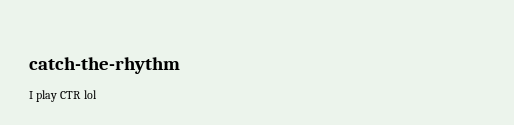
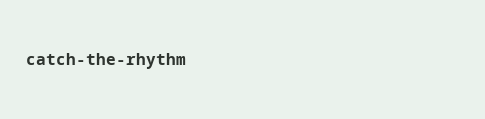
- I play CTR lol

